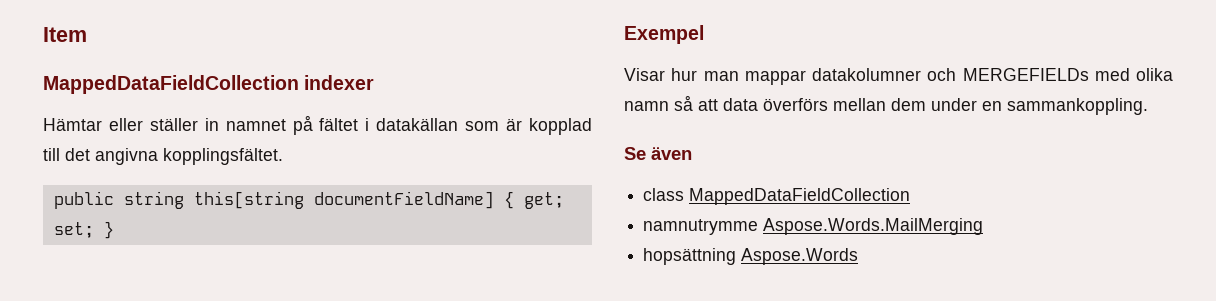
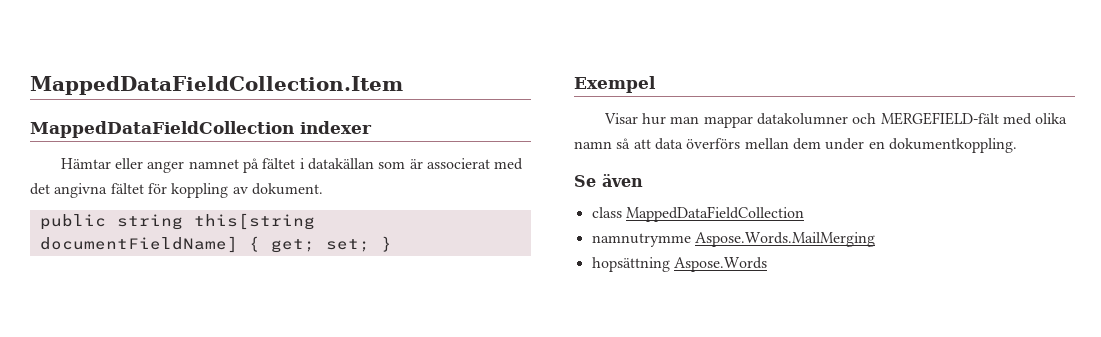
- Item
+ MappedDataFieldCollection.Item
- Hämtar eller ställer in namnet på fältet i datakällan som är kopplad till det angivna kopplingsfältet.
+ Hämtar eller anger namnet på fältet i datakällan som är associerat med det angivna fältet för koppling av dokument.
- Visar hur man mappar datakolumner och MERGEFIELDs med olika namn så att data överförs mellan dem under en sammankoppling.
+ Visar hur man mappar datakolumner och MERGEFIELD-fält med olika namn så att data överförs mellan dem under en dokumentkoppling.

